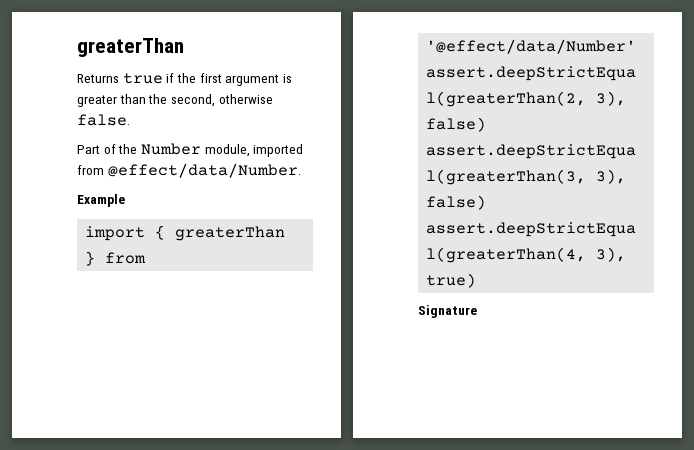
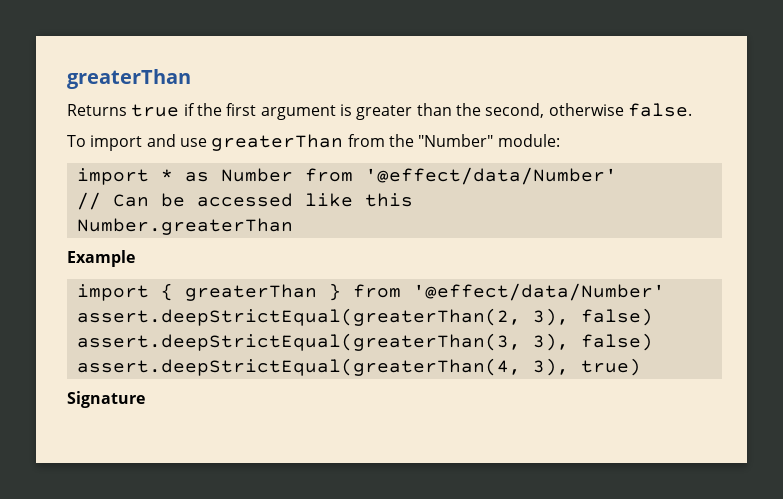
- Part of the Number module, imported from @effect/data/Number.
+ To import and use greaterThan from the "Number" module:
+ import * as Number from '@effect/data/Number'
+ // Can be accessed like this
+ Number.greaterThan

